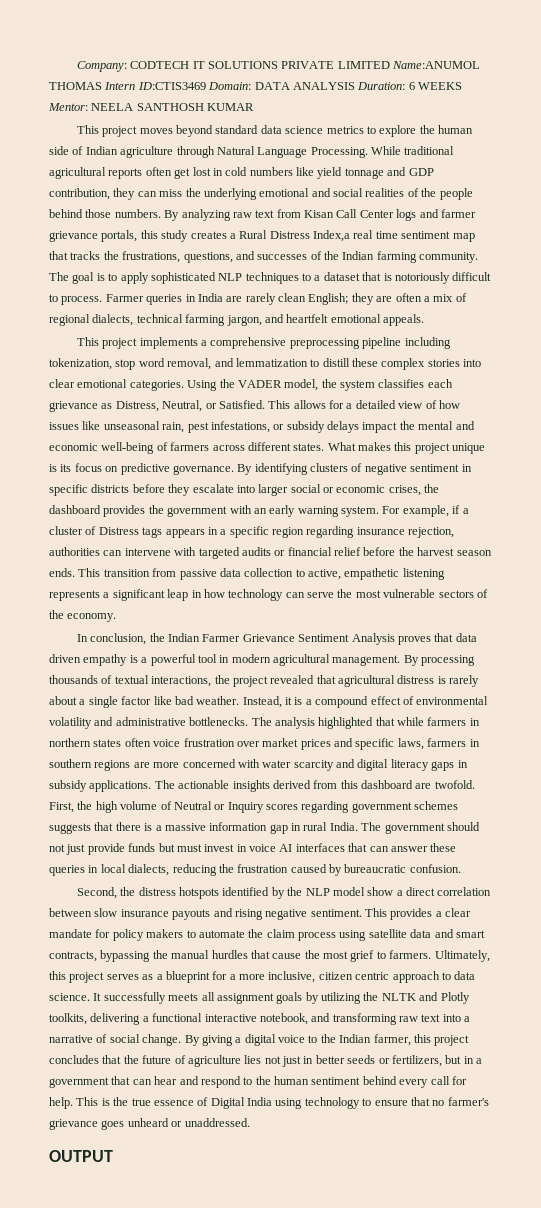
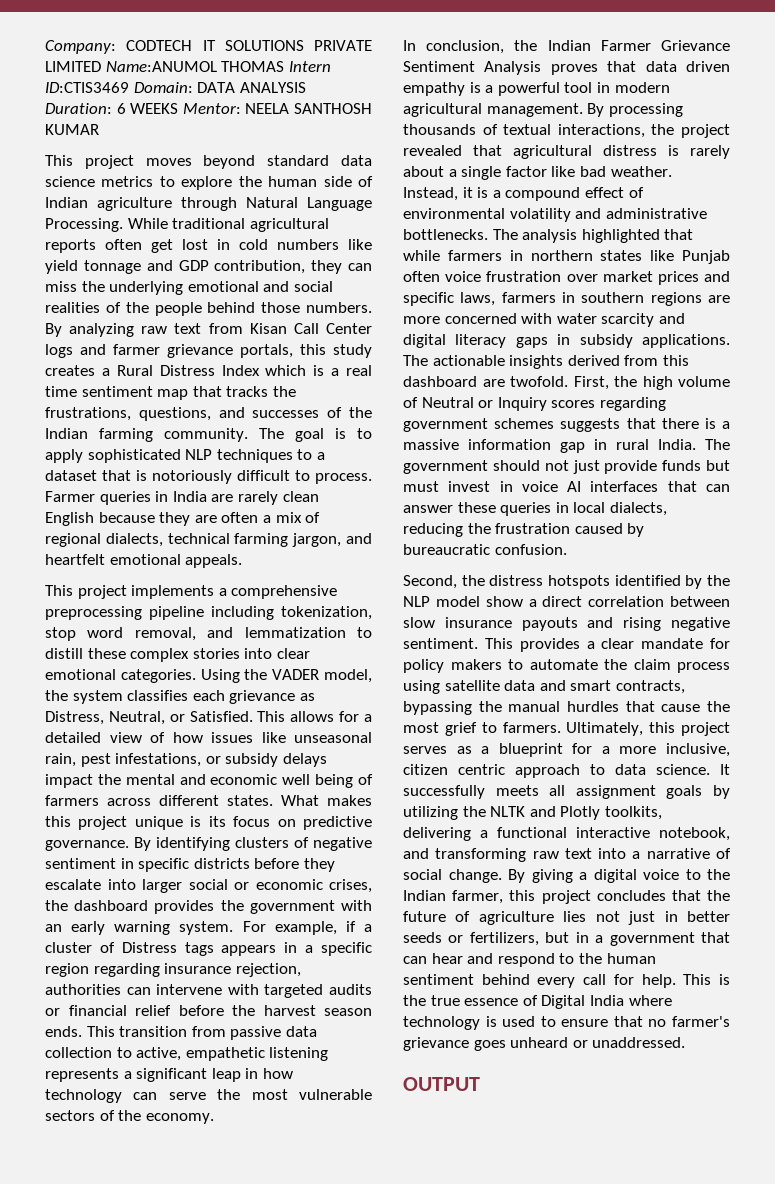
- By analyzing raw text from Kisan Call Center logs and farmer grievance portals, this study creates a Rural Distress Index,a real time sentiment map that tracks the frustrations, questions, and successes of the Indian farming community.
+ By analyzing raw text from Kisan Call Center logs and farmer grievance portals, this study creates a Rural Distress Index which is a real time sentiment map that tracks the frustrations, questions, and successes of the Indian farming community.
- Farmer queries in India are rarely clean English; they are often a mix of regional dialects, technical farming jargon, and heartfelt emotional appeals.
+ Farmer queries in India are rarely clean English because they are often a mix of regional dialects, technical farming jargon, and heartfelt emotional appeals.
- This allows for a detailed view of how issues like unseasonal rain, pest infestations, or subsidy delays impact the mental and economic well-being of farmers across different states.
+ This allows for a detailed view of how issues like unseasonal rain, pest infestations, or subsidy delays impact the mental and economic well being of farmers across different states.
- The analysis highlighted that while farmers in northern states often voice frustration over market prices and specific laws, farmers in southern regions are more concerned with water scarcity and digital literacy gaps in subsidy applications.
+ The analysis highlighted that while farmers in northern states like Punjab often voice frustration over market prices and specific laws, farmers in southern regions are more concerned with water scarcity and digital literacy gaps in subsidy applications.
- This is the true essence of Digital India using technology to ensure that no farmer's grievance goes unheard or unaddressed.
+ This is the true essence of Digital India where technology is used to ensure that no farmer's grievance goes unheard or unaddressed.

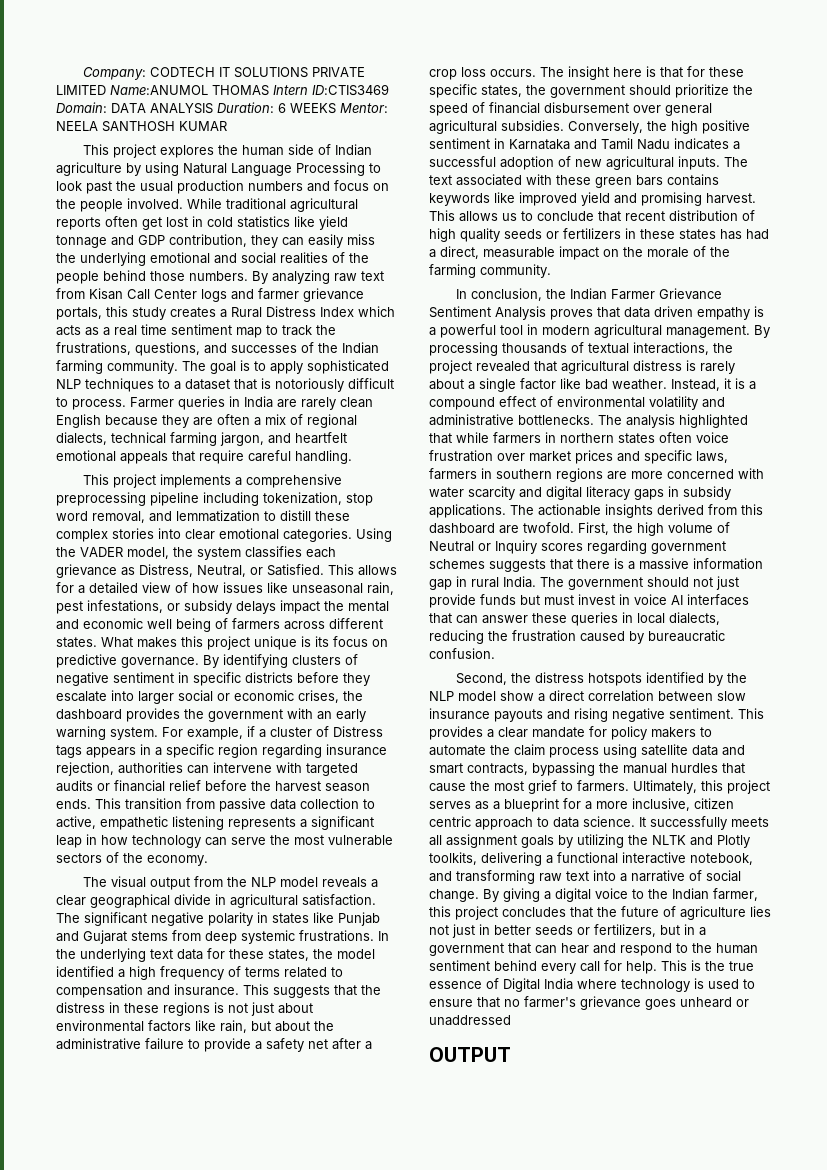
- This project moves beyond standard data science metrics to explore the human side of Indian agriculture through Natural Language Processing.
+ This project explores the human side of Indian agriculture by using Natural Language Processing to look past the usual production numbers and focus on the people involved.
- While traditional agricultural reports often get lost in cold numbers like yield tonnage and GDP contribution, they can miss the underlying emotional and social realities of the people behind those numbers.
+ While traditional agricultural reports often get lost in cold statistics like yield tonnage and GDP contribution, they can easily miss the underlying emotional and social realities of the people behind those numbers.
- By analyzing raw text from Kisan Call Center logs and farmer grievance portals, this study creates a Rural Distress Index which is a real time sentiment map that tracks the frustrations, questions, and successes of the Indian farming community.
+ By analyzing raw text from Kisan Call Center logs and farmer grievance portals, this study creates a Rural Distress Index which acts as a real time sentiment map to track the frustrations, questions, and successes of the Indian farming community.
- Farmer queries in India are rarely clean English because they are often a mix of regional dialects, technical farming jargon, and heartfelt emotional appeals.
+ Farmer queries in India are rarely clean English because they are often a mix of regional dialects, technical farming jargon, and heartfelt emotional appeals that require careful handling.
+ The visual output from the NLP model reveals a clear geographical divide in agricultural satisfaction. The significant negative polarity in states like Punjab and Gujarat stems from deep systemic frustrations. In the underlying text data for these states, the model identified a high frequency of terms related to compensation and insurance. This suggests that the distress in these regions is not just about environmental factors like rain, but about the administrative failure to provide a safety net after a crop loss occurs. The insight here is that for these specific states, the government should prioritize the speed of financial disbursement over general agricultural subsidies. Conversely, the high positive sentiment in Karnataka and Tamil Nadu indicates a successful adoption of new agricultural inputs. The text associated with these green bars contains keywords like improved yield and promising harvest. This allows us to conclude that recent distribution of high quality seeds or fertilizers in these states has had a direct, measurable impact on the morale of the farming community.
- The analysis highlighted that while farmers in northern states like Punjab often voice frustration over market prices and specific laws, farmers in southern regions are more concerned with water scarcity and digital literacy gaps in subsidy applications.
+ The analysis highlighted that while farmers in northern states often voice frustration over market prices and specific laws, farmers in southern regions are more concerned with water scarcity and digital literacy gaps in subsidy applications.
- This is the true essence of Digital India where technology is used to ensure that no farmer's grievance goes unheard or unaddressed.
+ This is the true essence of Digital India where technology is used to ensure that no farmer's grievance goes unheard or unaddressed

